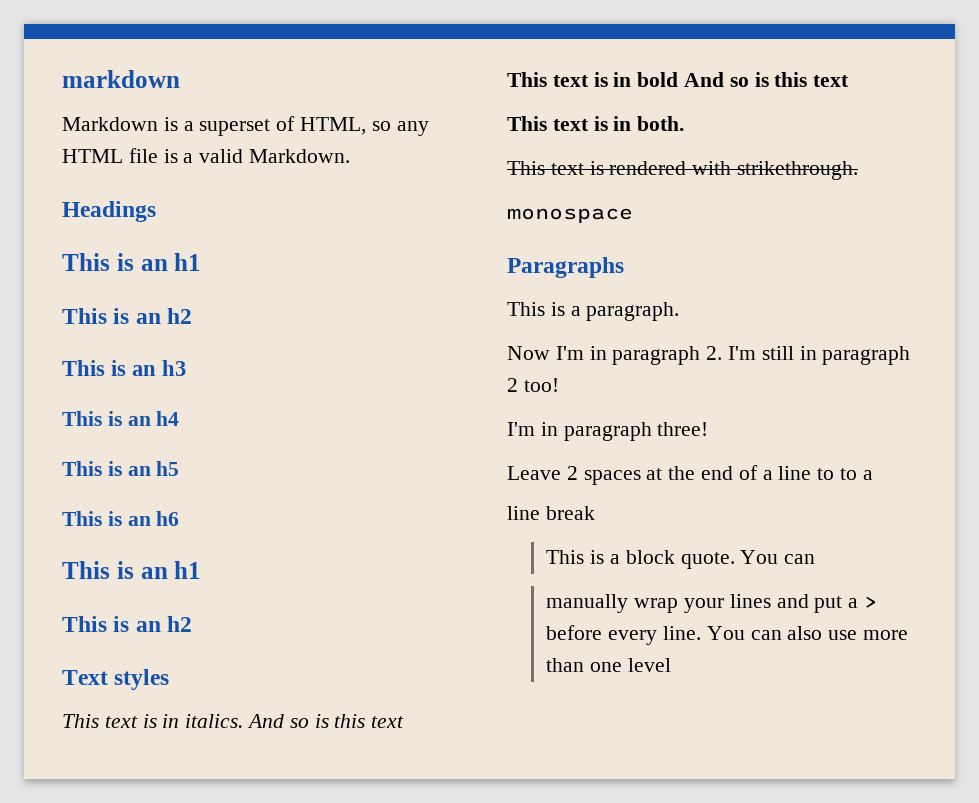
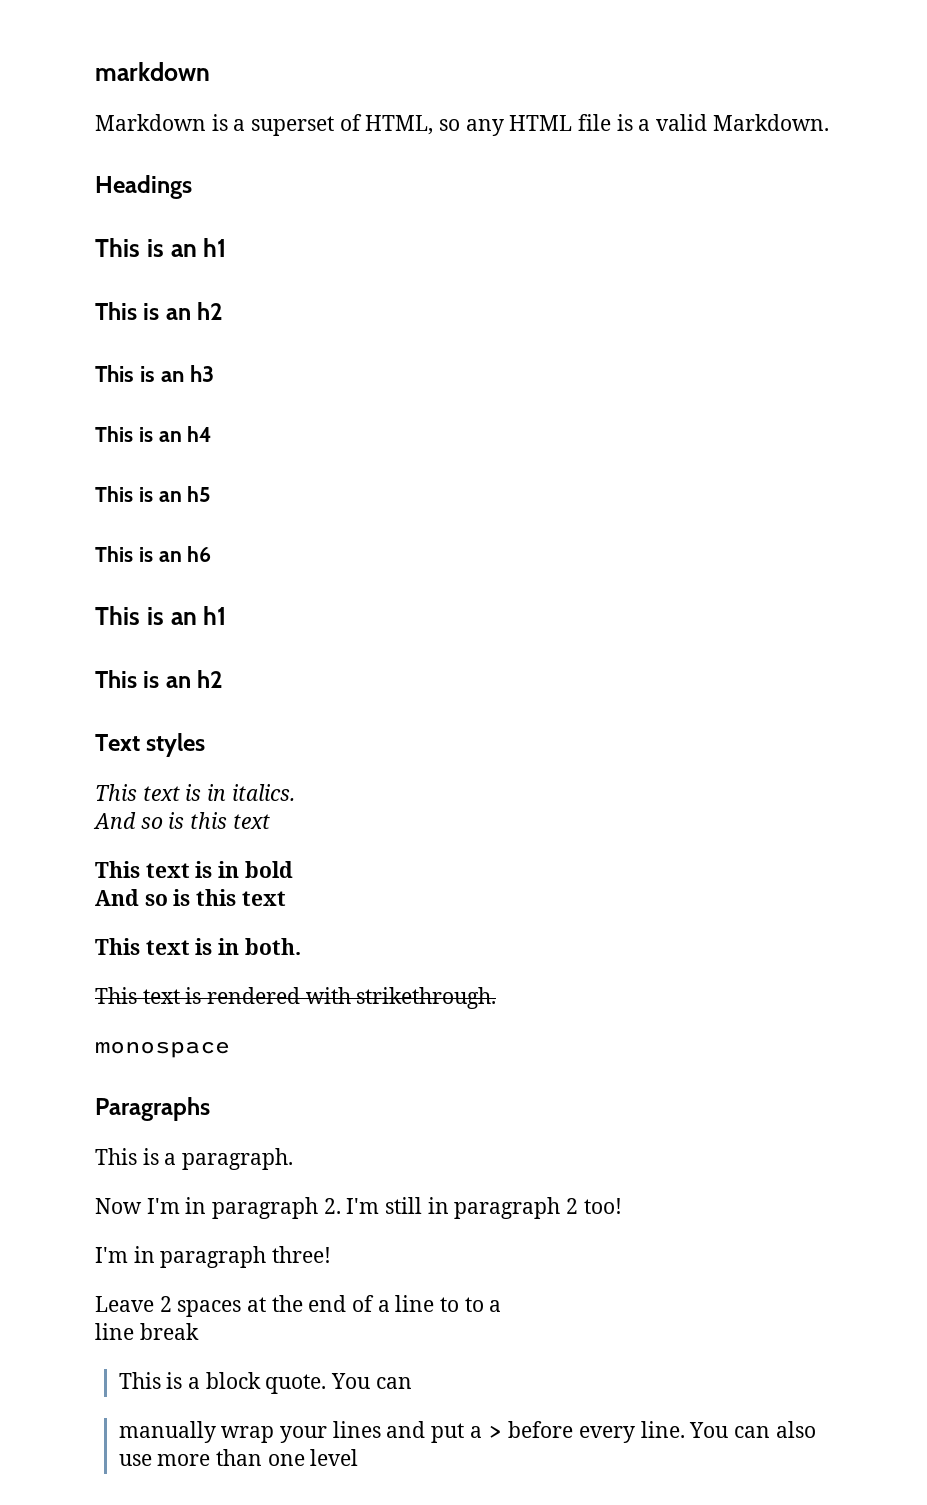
- This text is in italics. And so is this text
+ This text is in italics.
+ And so is this text
- This text is in bold And so is this text
+ This text is in bold
+ And so is this text

